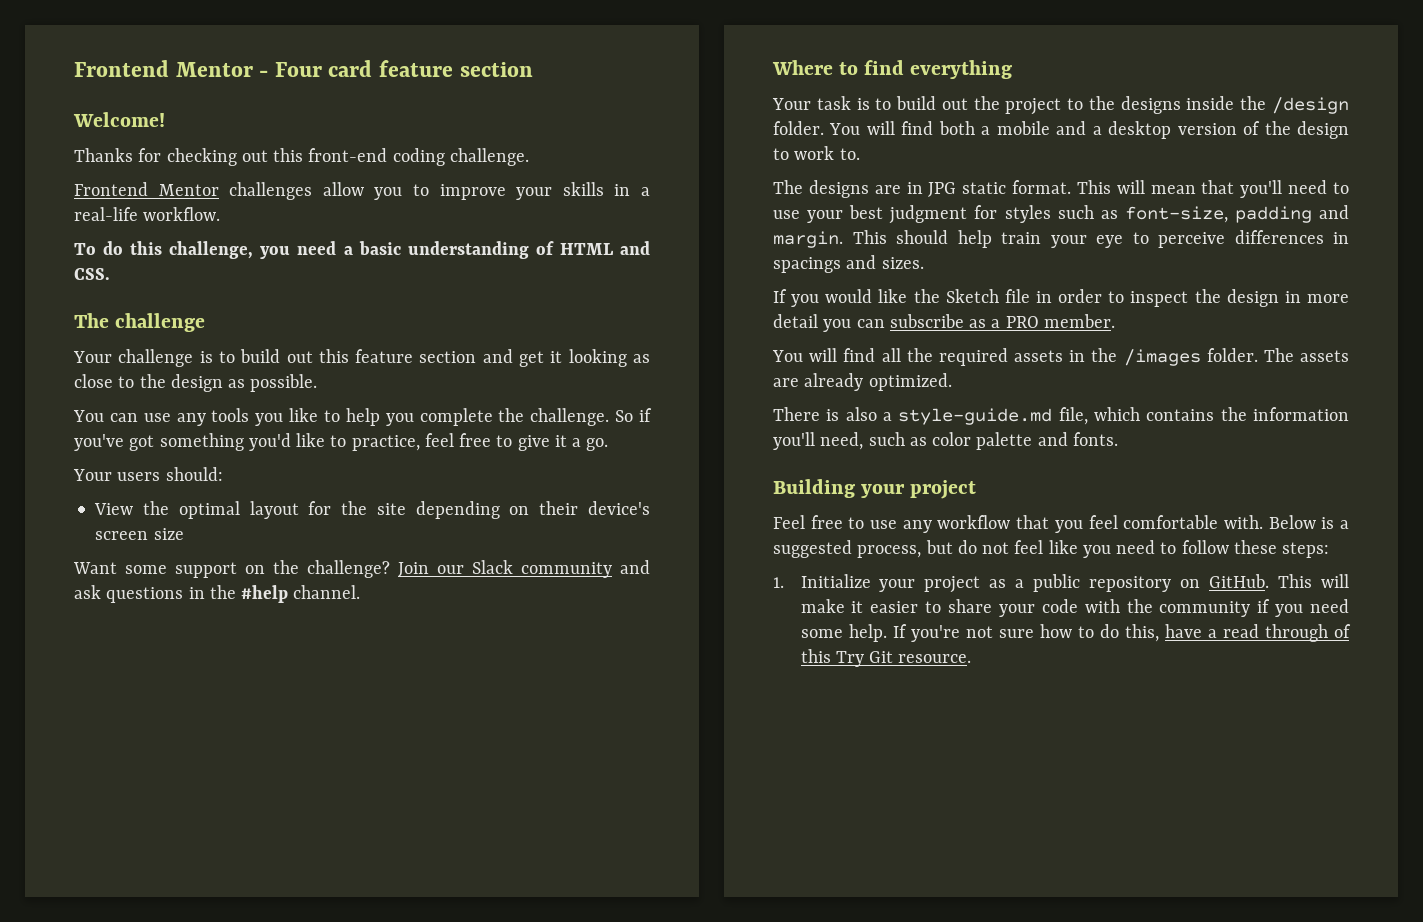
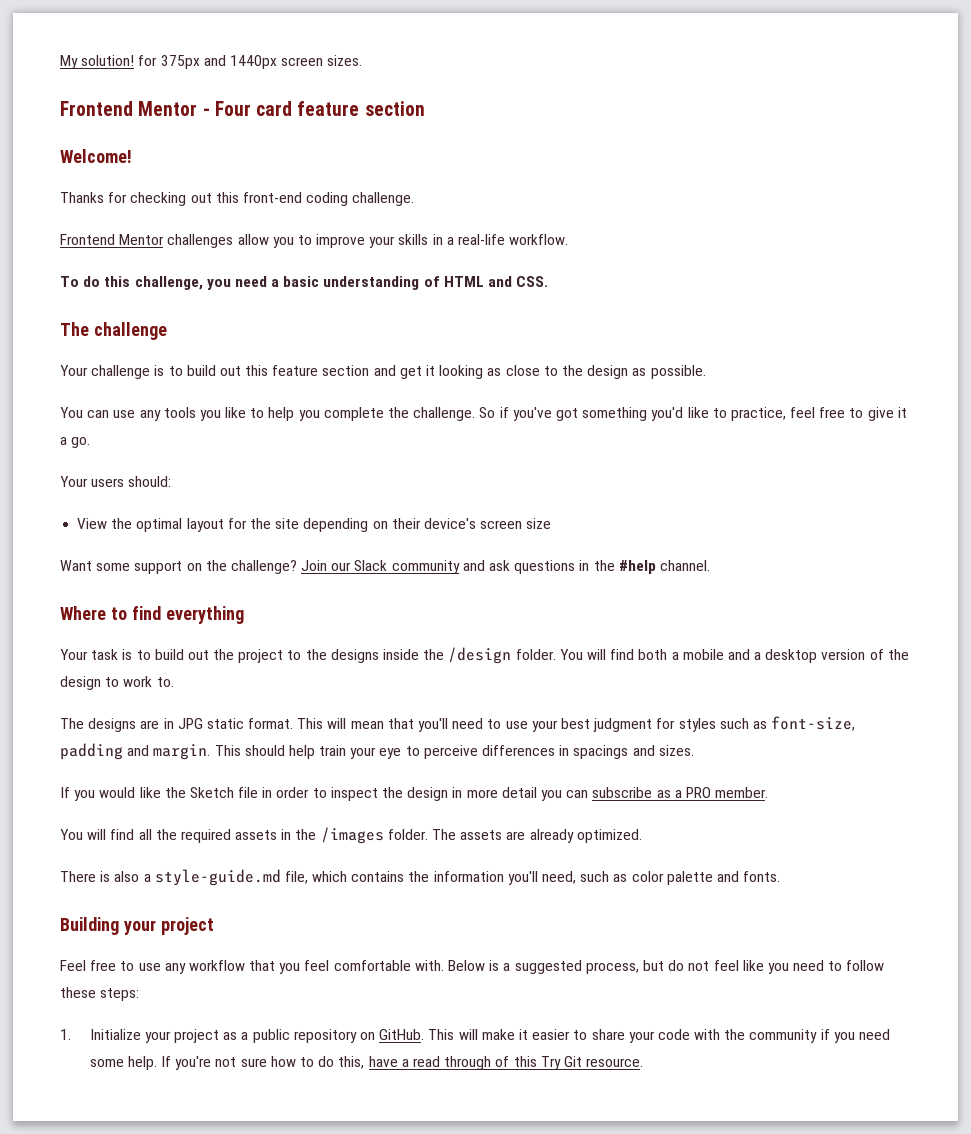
+ My solution! for 375px and 1440px screen sizes.

